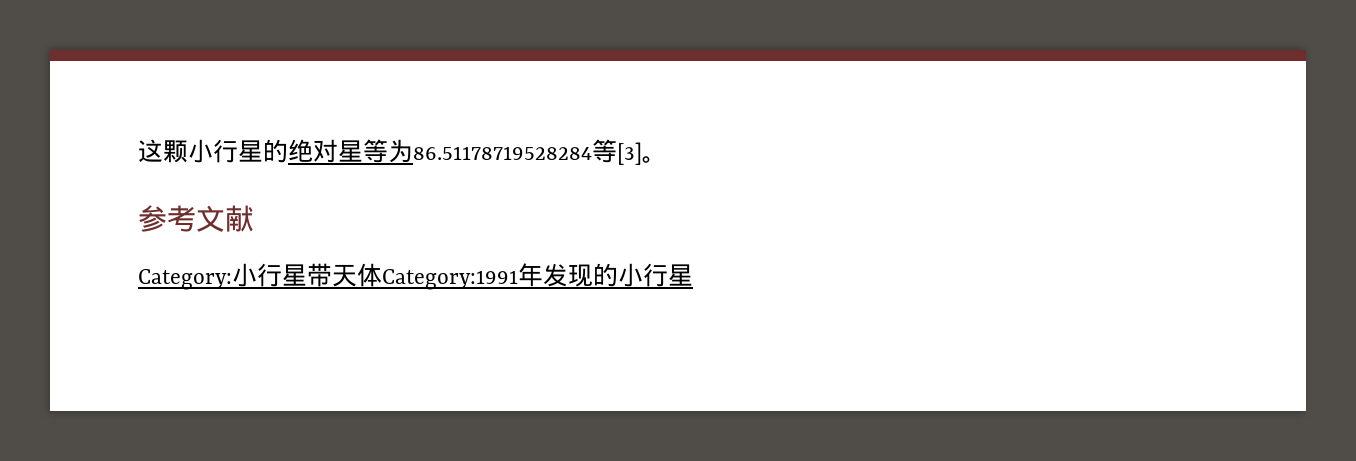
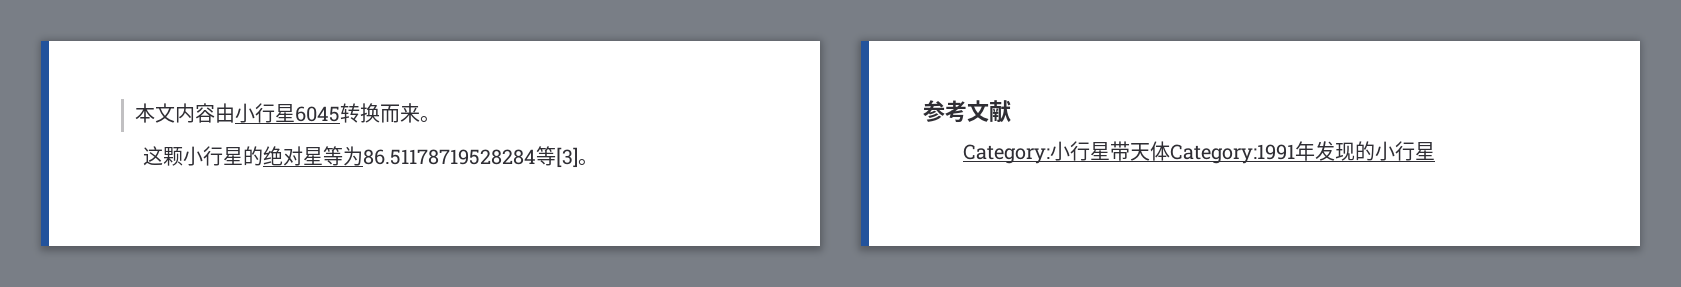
+ 本文内容由小行星6045转换而来。

